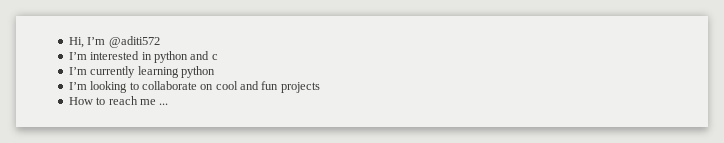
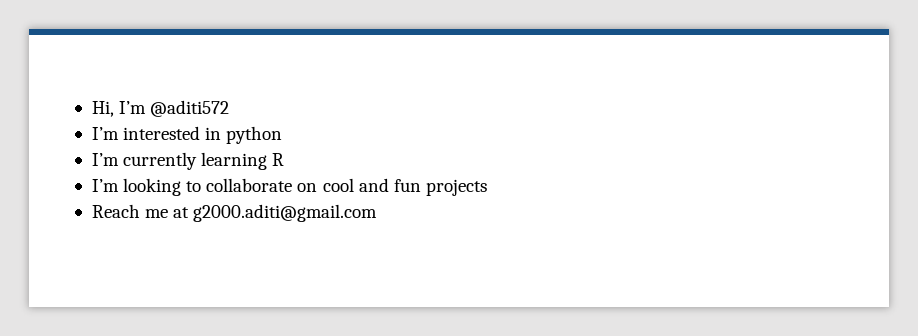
- I’m interested in python and c
+ I’m interested in python
- I’m currently learning python
+ I’m currently learning R
- How to reach me ...
+ Reach me at g2000.aditi@gmail.com

